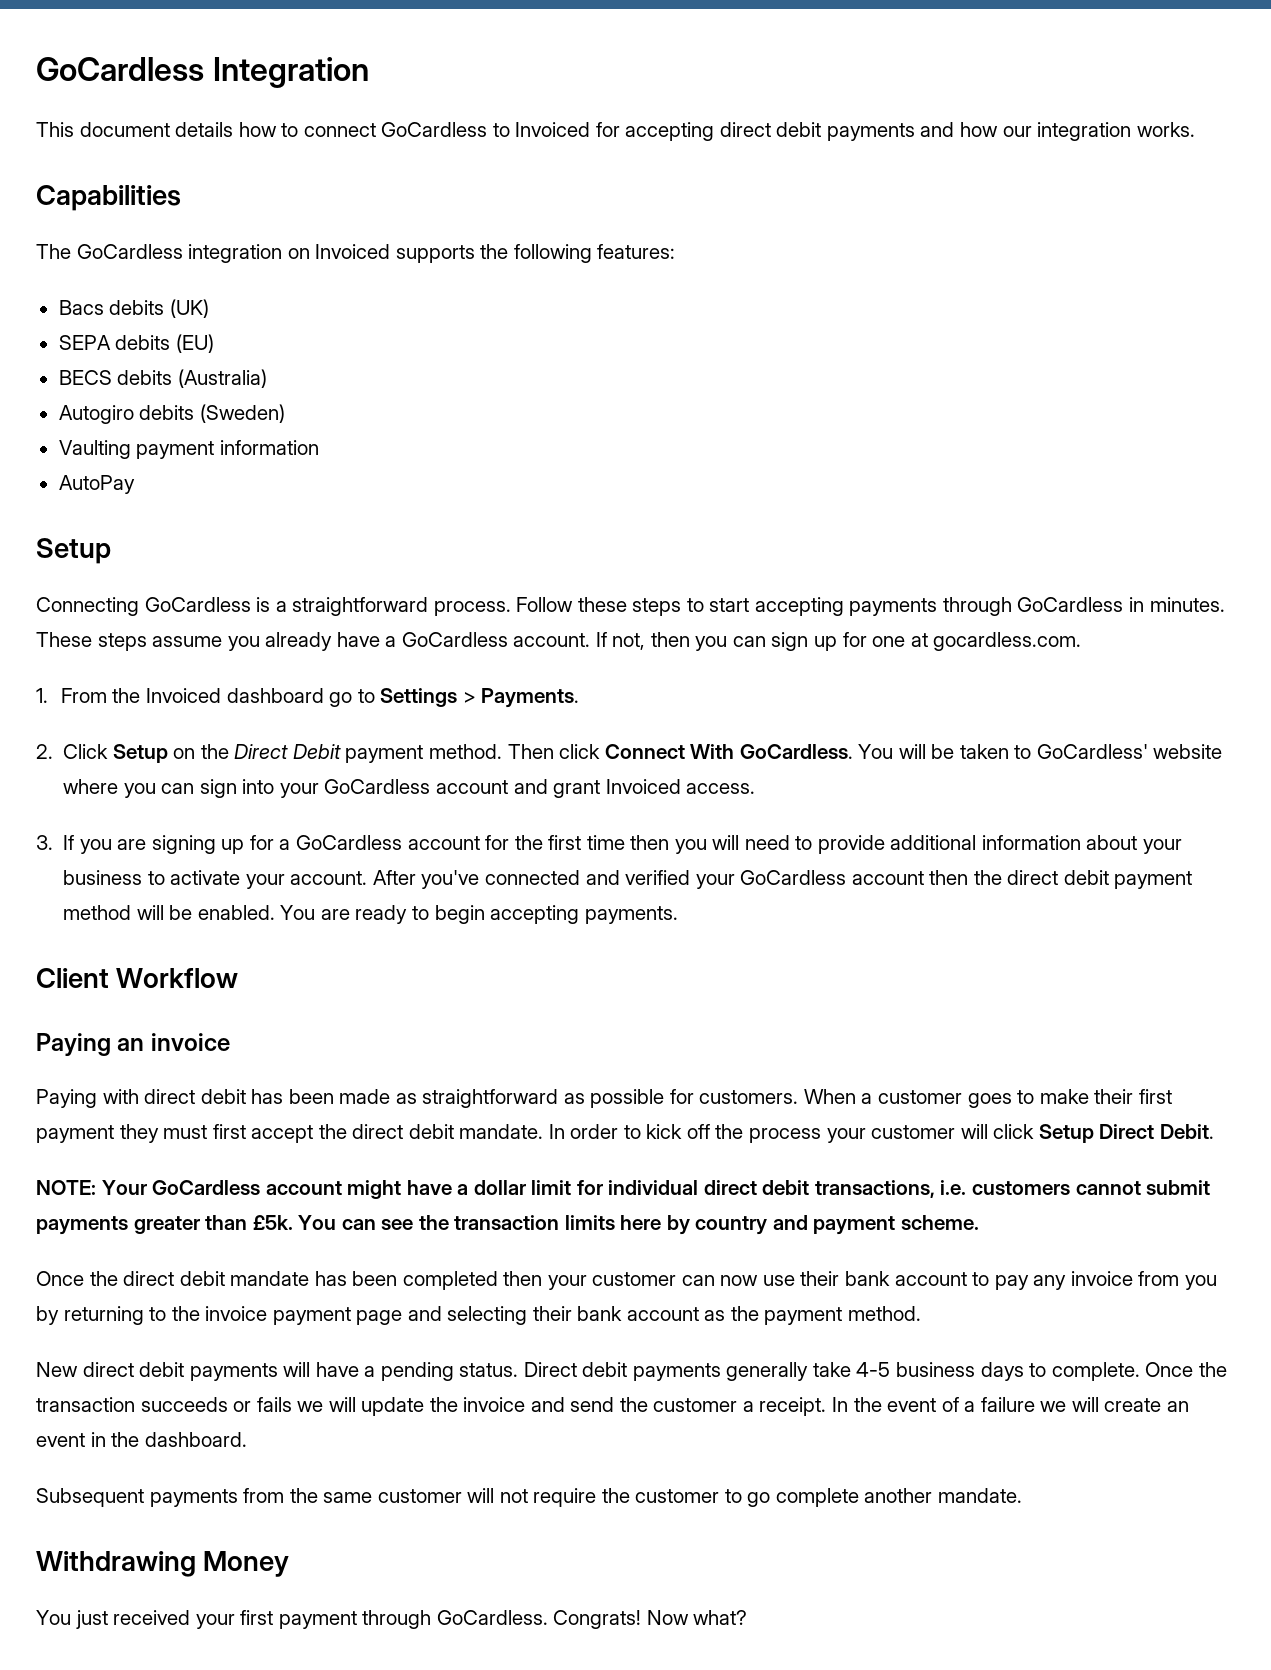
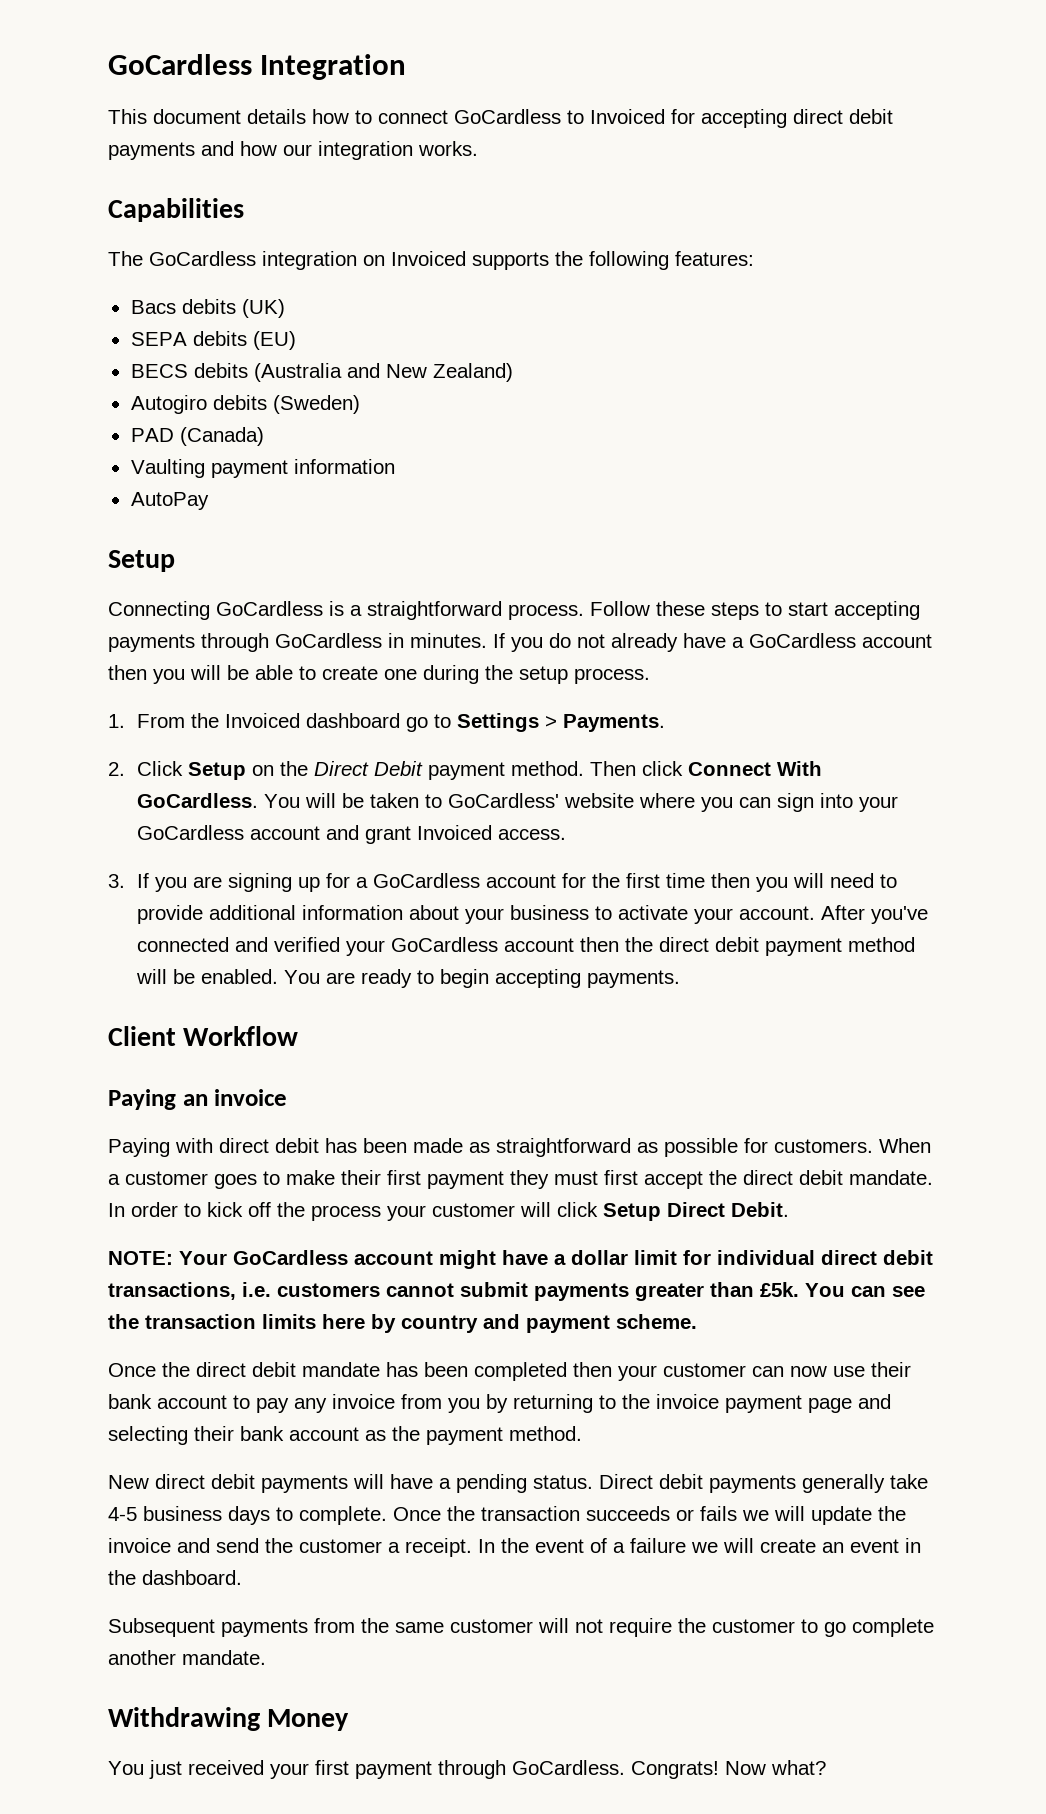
- BECS debits (Australia)
+ BECS debits (Australia and New Zealand)
+ PAD (Canada)
- These steps assume you already have a GoCardless account. If not, then you can sign up for one at gocardless.com.
+ If you do not already have a GoCardless account then you will be able to create one during the setup process.

